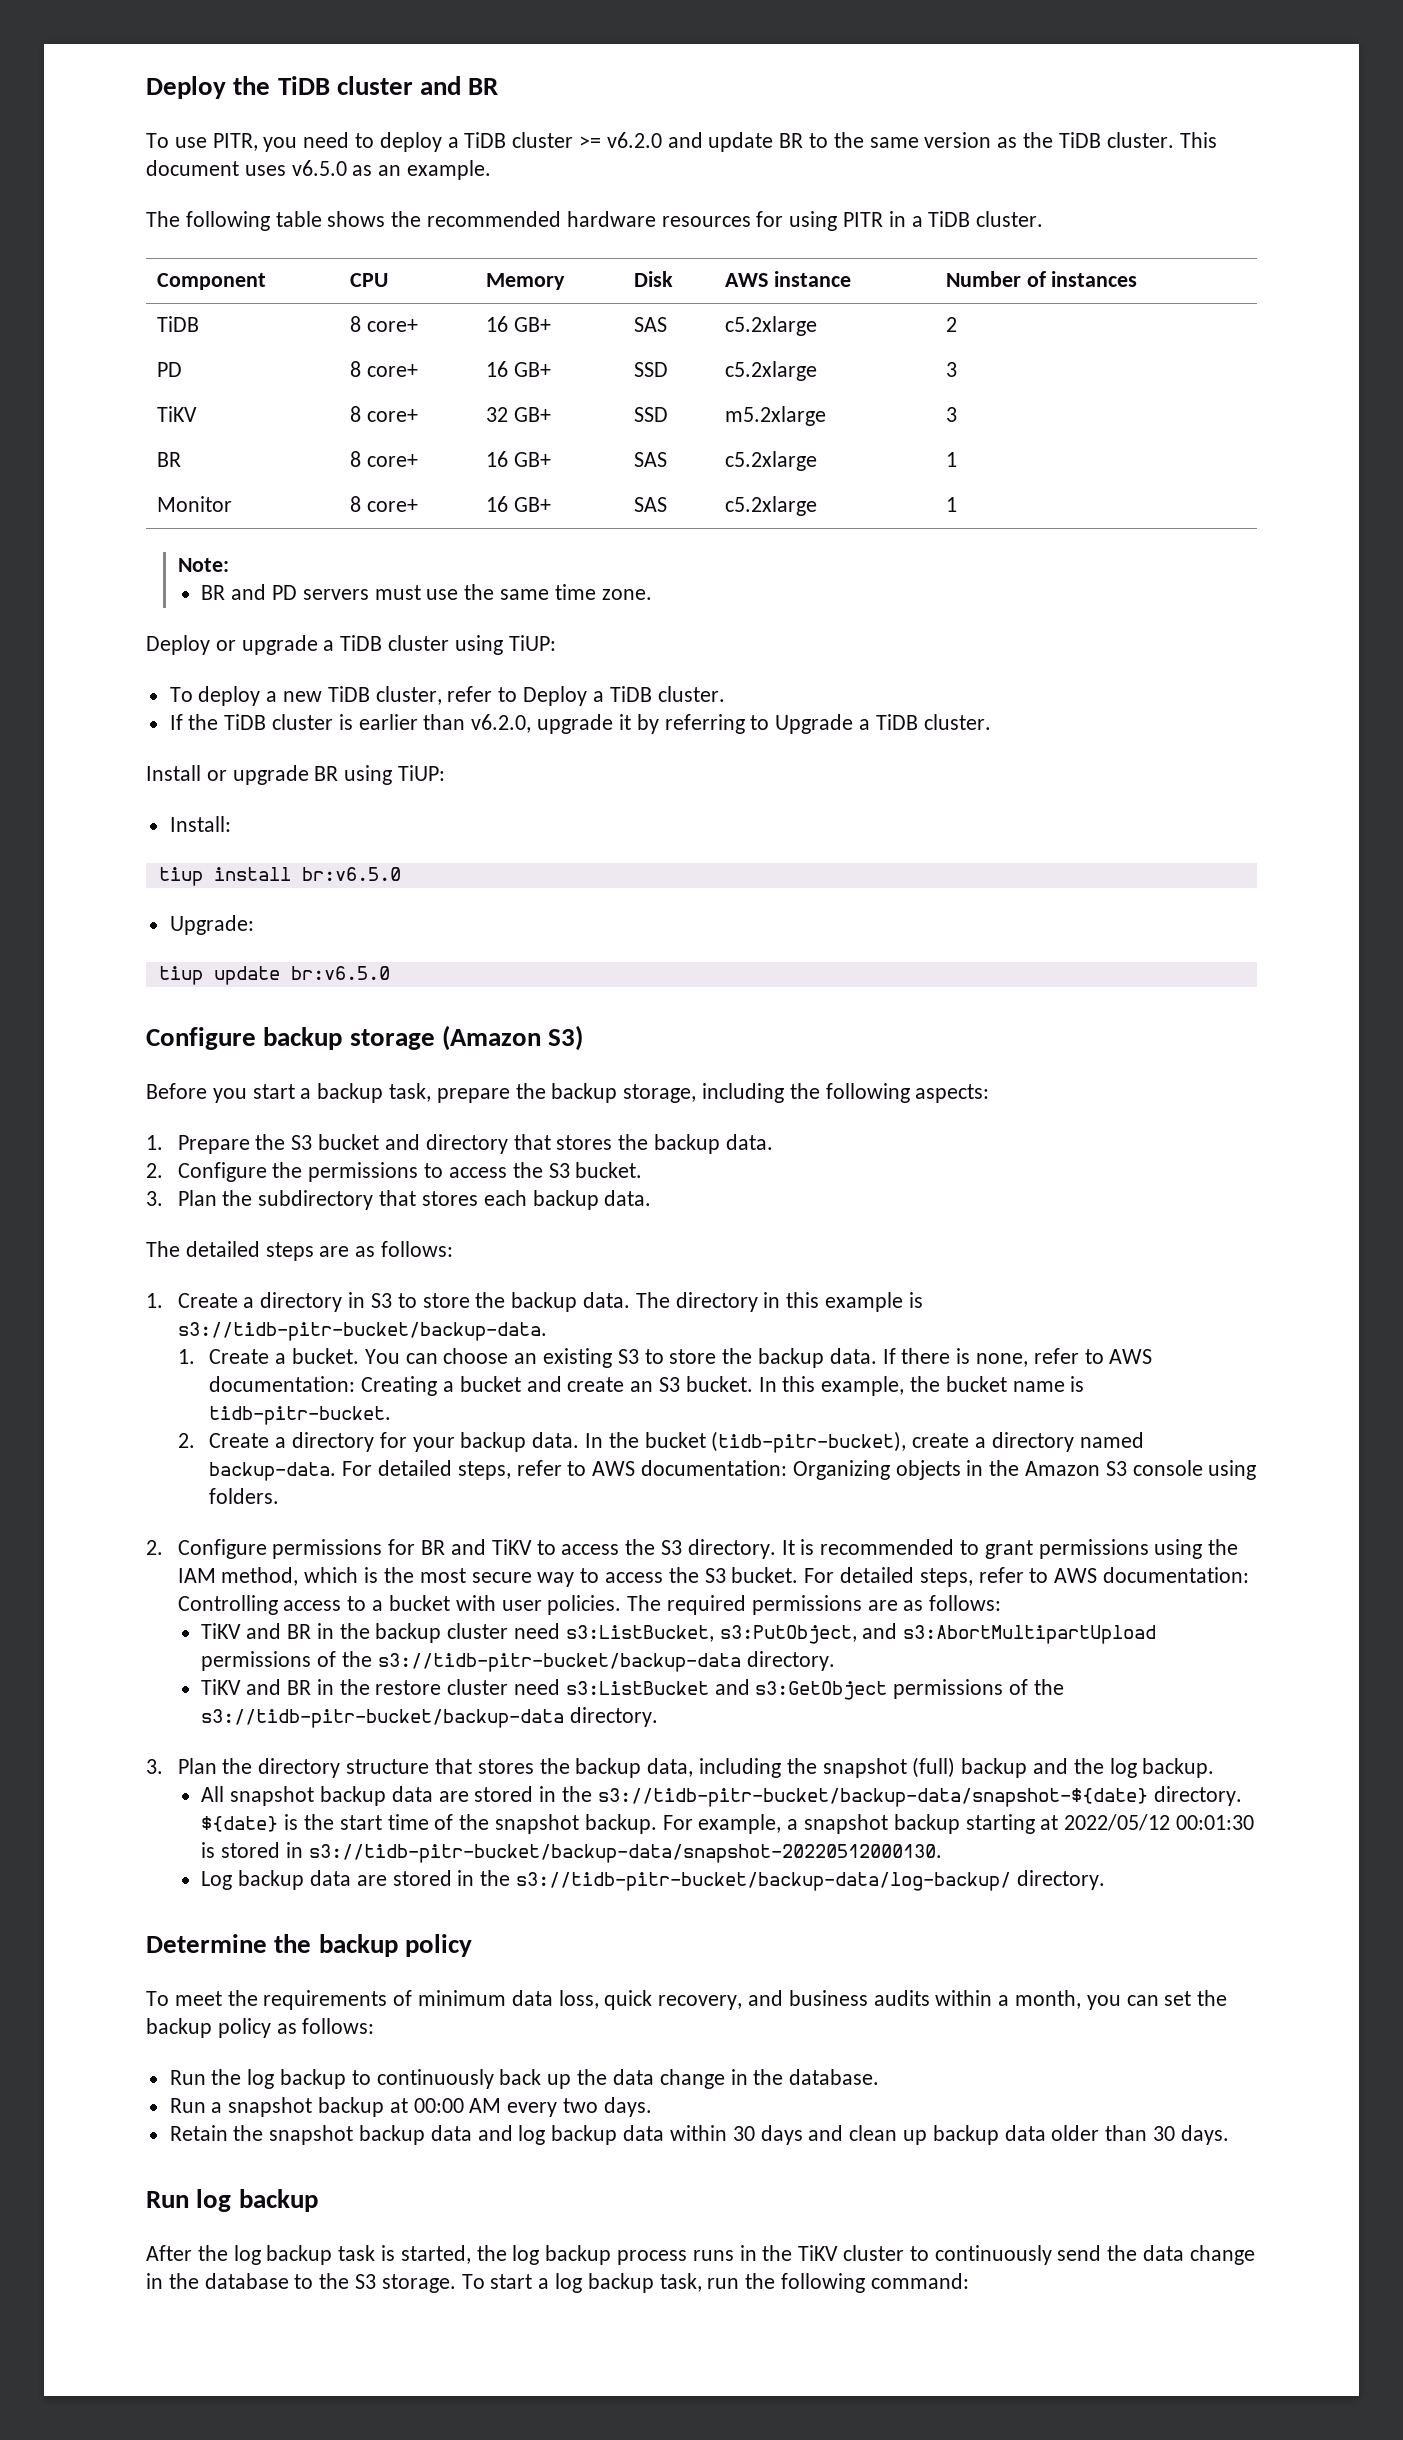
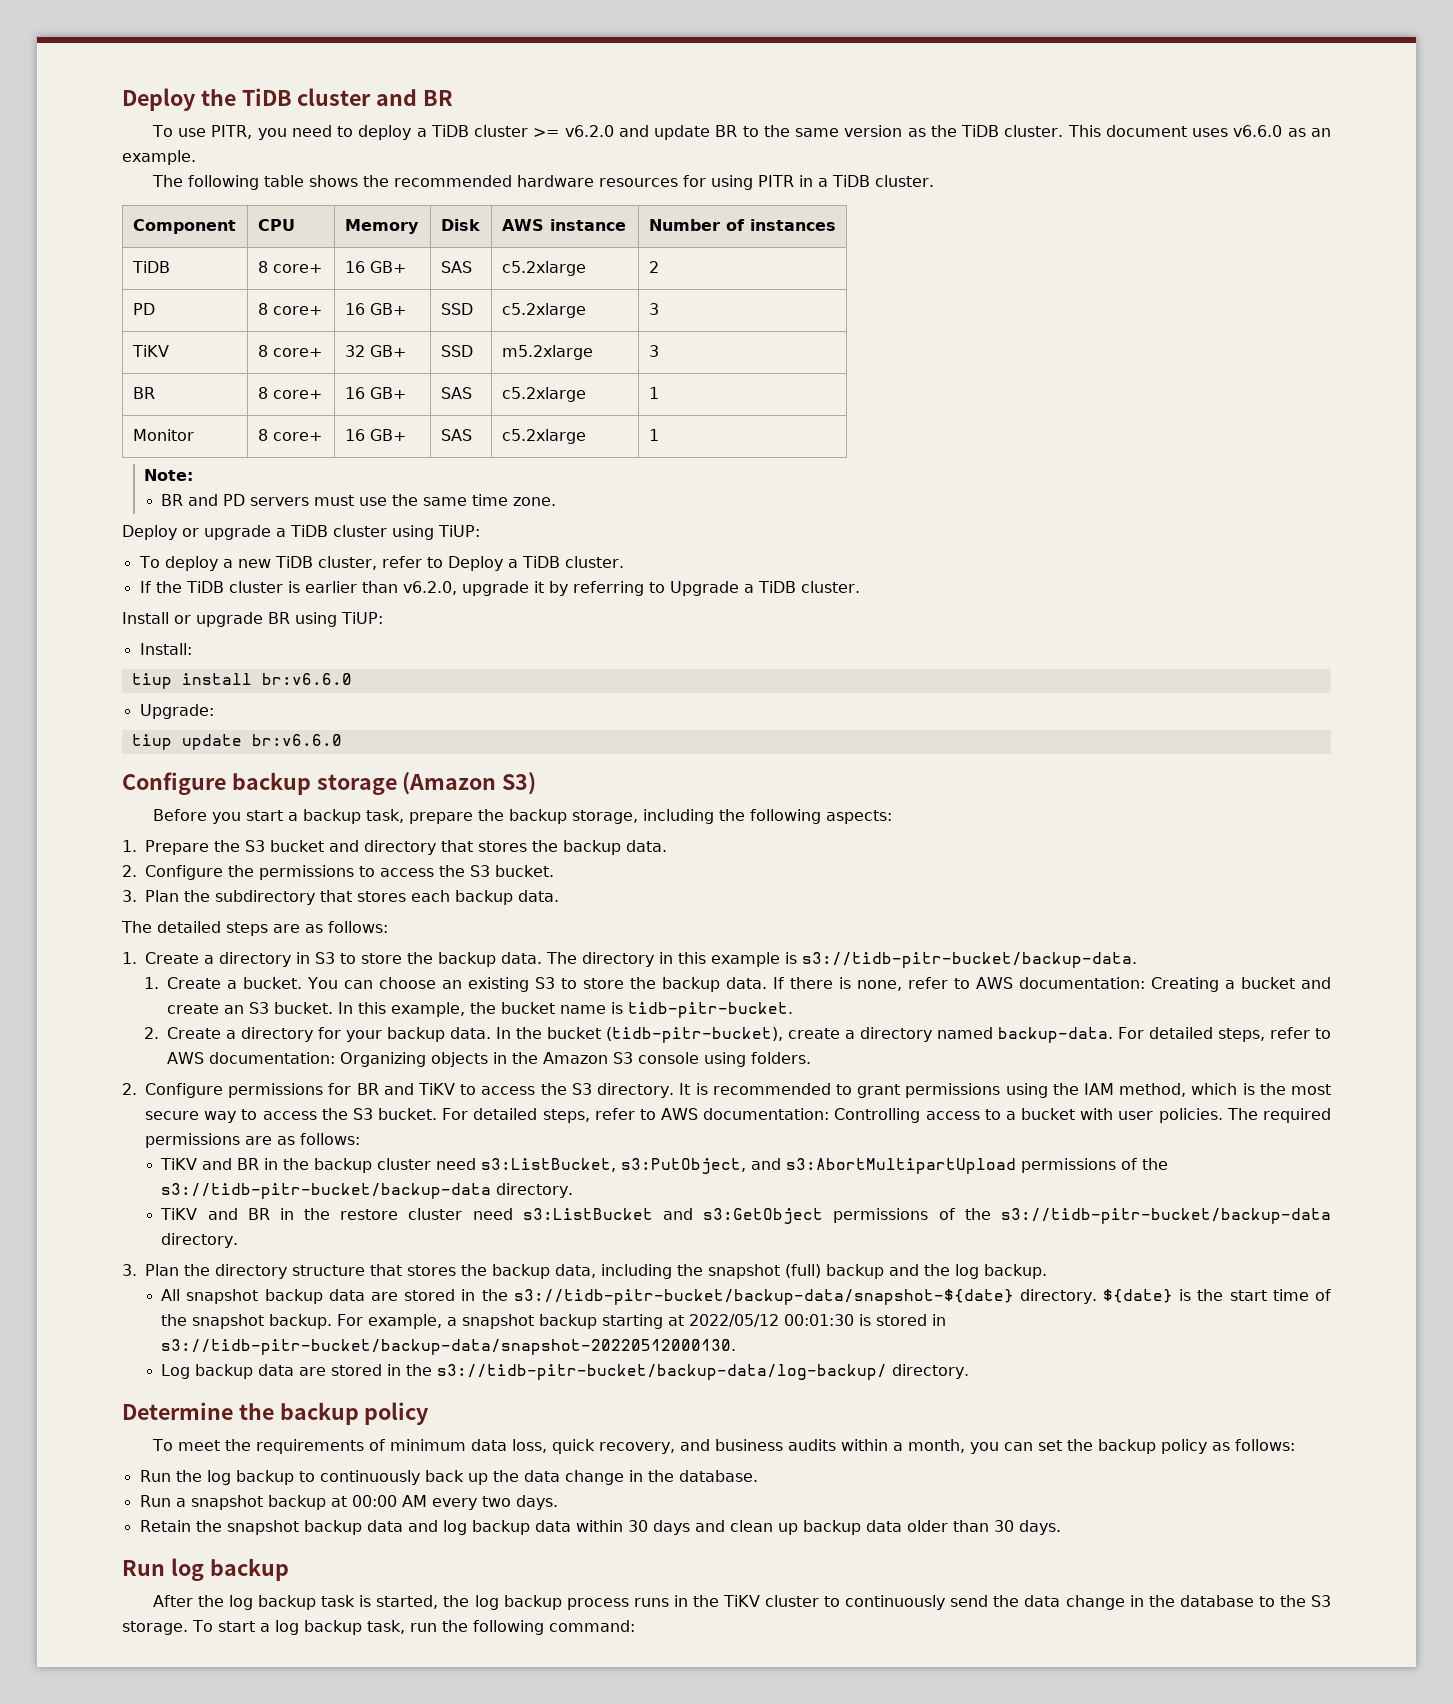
- This document uses v6.5.0 as an example.
+ This document uses v6.6.0 as an example.
- tiup install br:v6.5.0
+ tiup install br:v6.6.0
- tiup update br:v6.5.0
+ tiup update br:v6.6.0

